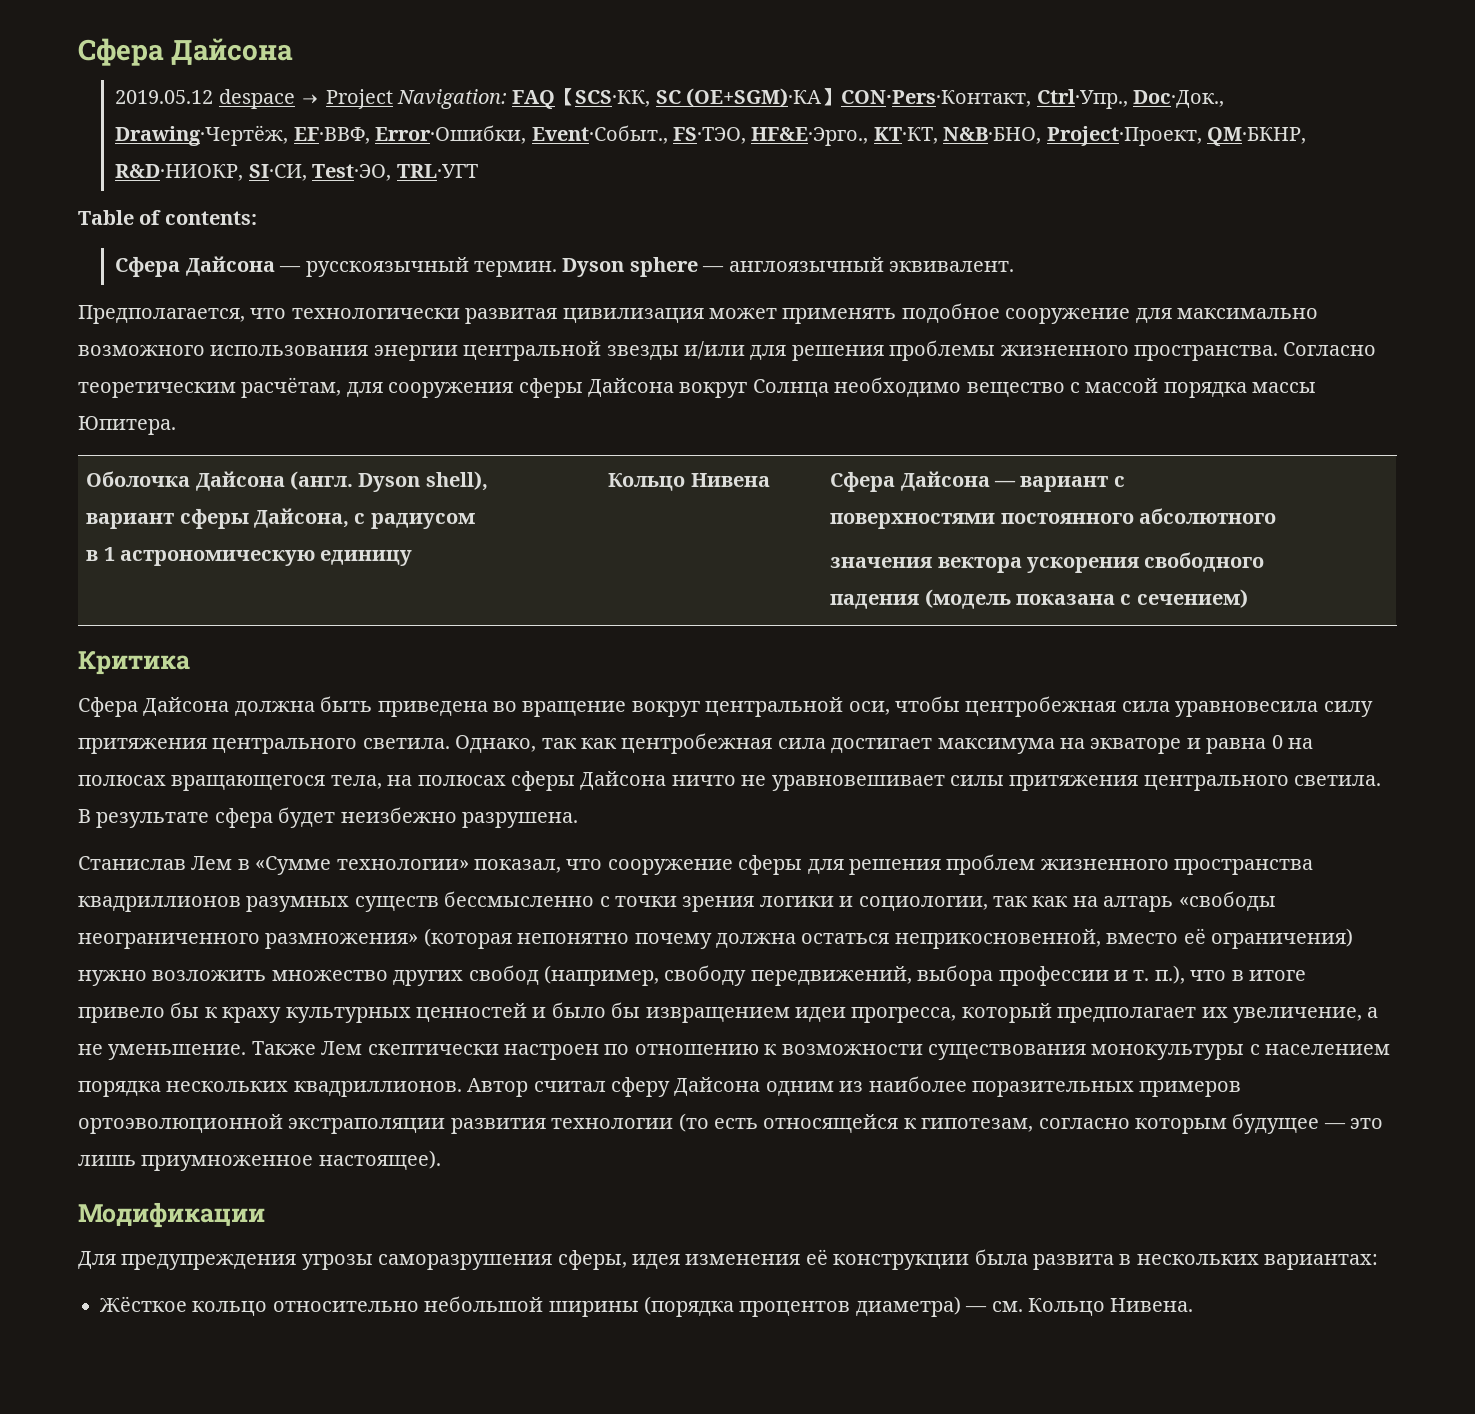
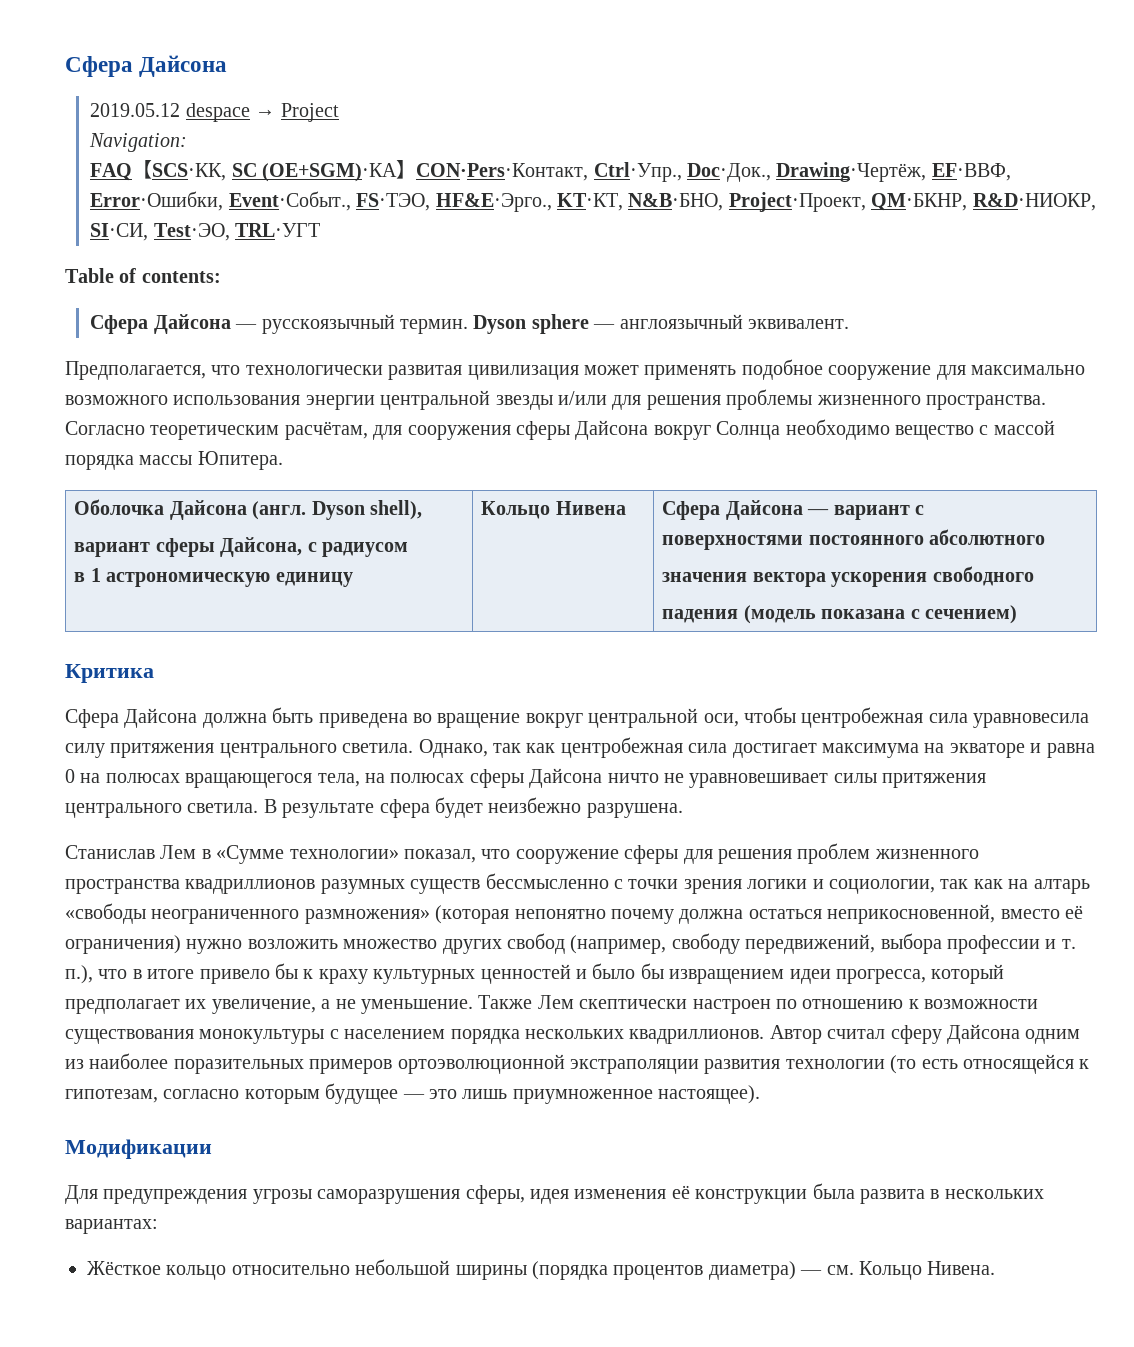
- 2019.05.12 despace → Project Navigation: FAQ【SCS·КК, SC (OE+SGM)·КА】CON·Pers·Контакт, Ctrl·Упр., Doc·Док., Drawing·Чертёж, EF·ВВФ, Error·Ошибки, Event·Событ., FS·ТЭО, HF&E·Эрго., KT·КТ, N&B·БНО, Project·Проект, QM·БКНР, R&D·НИОКР, SI·СИ, Test·ЭО, TRL·УГТ
+ 2019.05.12 despace → Project
+ Navigation:
+ FAQ【SCS·КК, SC (OE+SGM)·КА】CON·Pers·Контакт, Ctrl·Упр., Doc·Док., Drawing·Чертёж, EF·ВВФ, Error·Ошибки, Event·Событ., FS·ТЭО, HF&E·Эрго., KT·КТ, N&B·БНО, Project·Проект, QM·БКНР, R&D·НИОКР, SI·СИ, Test·ЭО, TRL·УГТ

